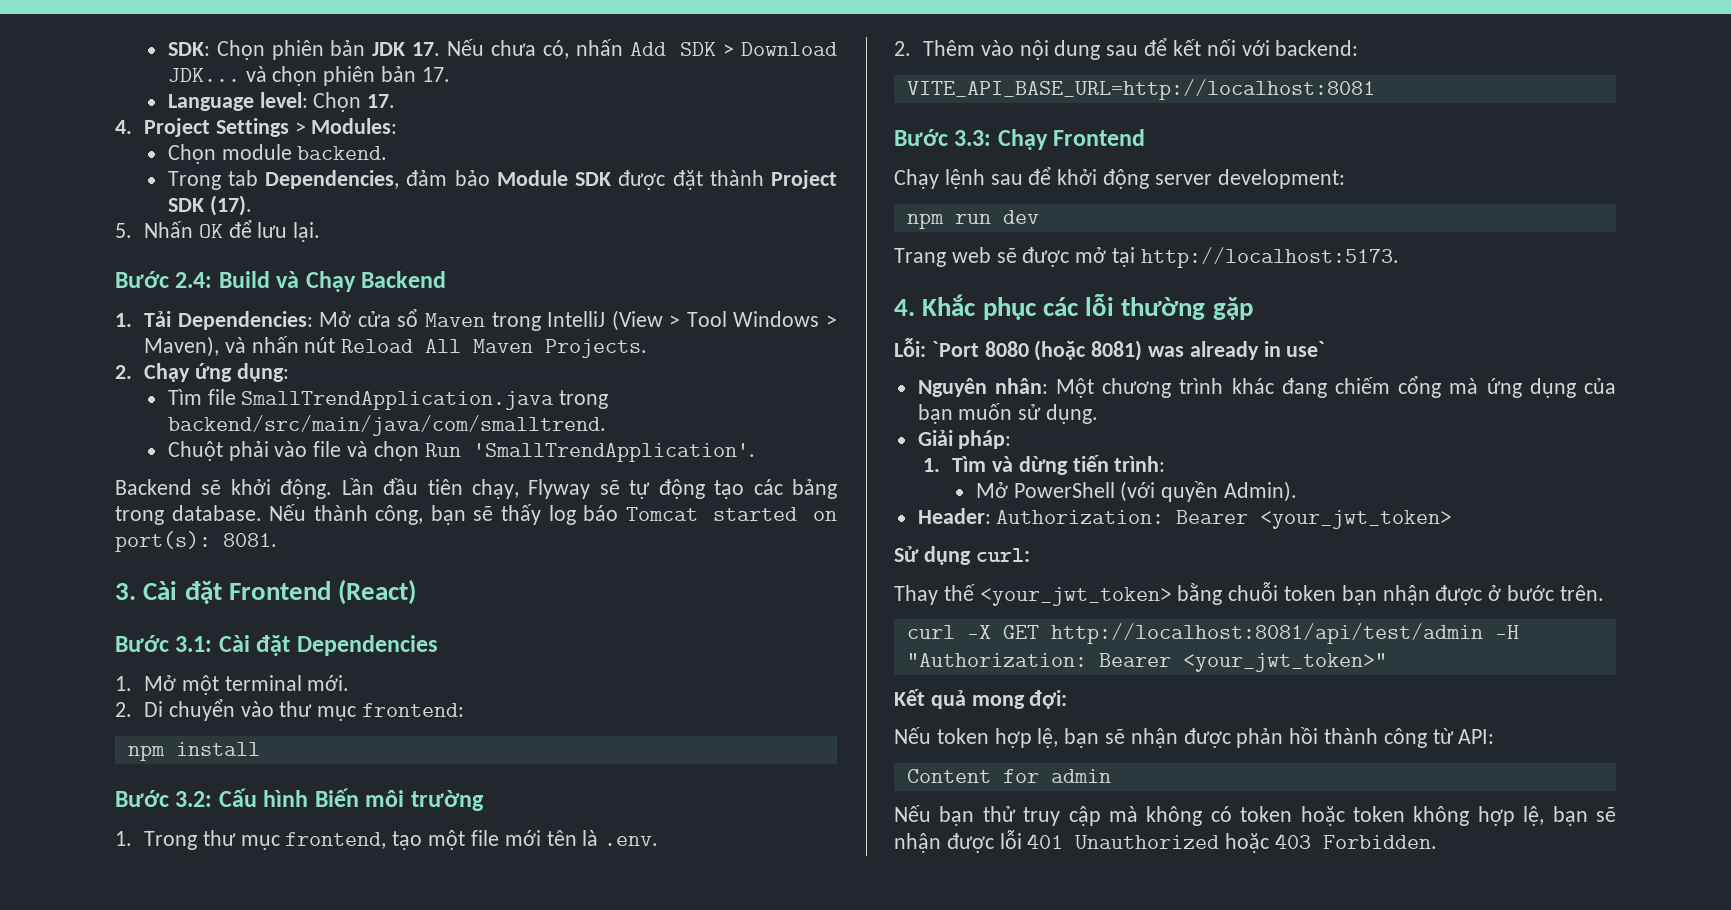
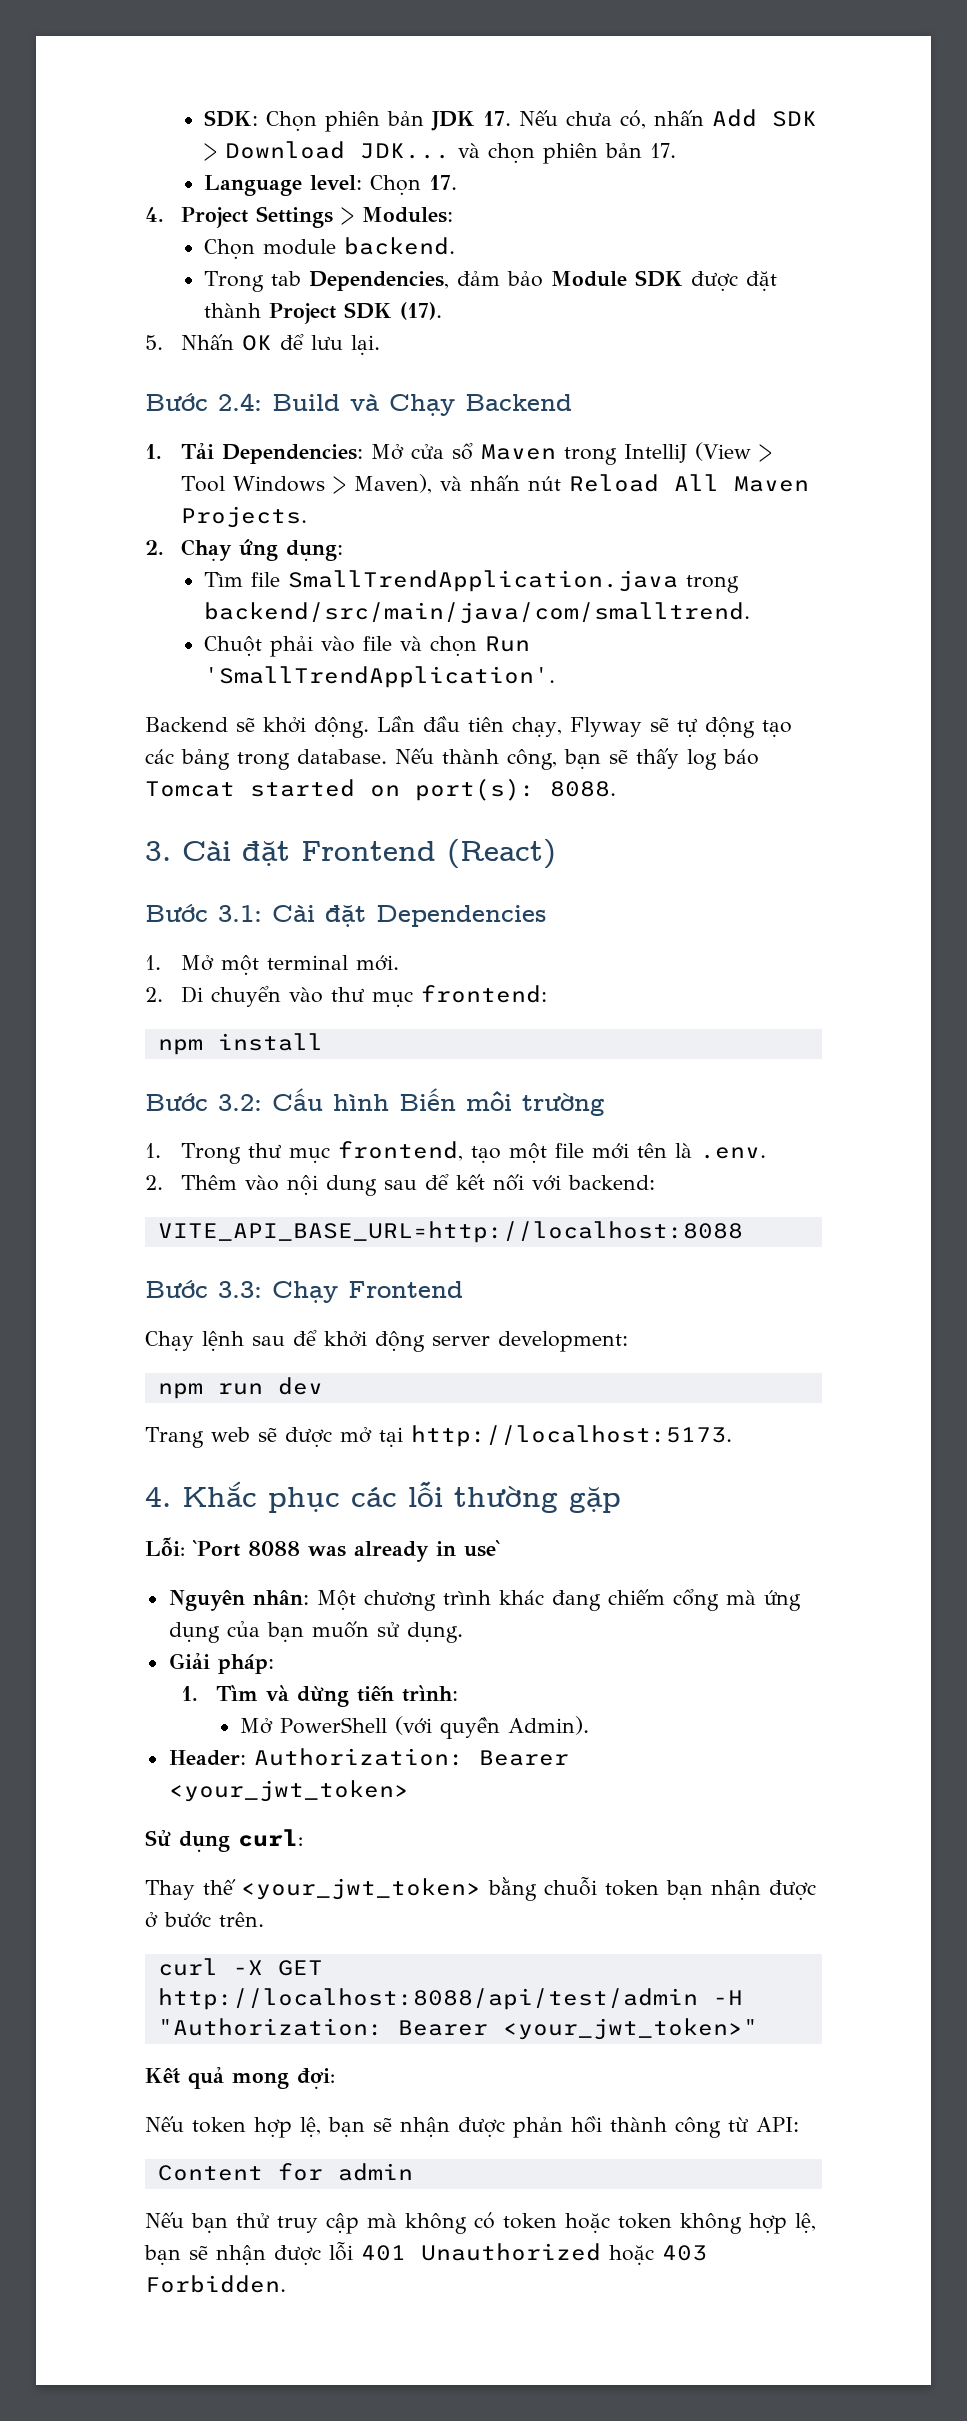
- Nếu thành công, bạn sẽ thấy log báo Tomcat started on port(s): 8081.
+ Nếu thành công, bạn sẽ thấy log báo Tomcat started on port(s): 8088.
- VITE_API_BASE_URL=http://localhost:8081
+ VITE_API_BASE_URL=http://localhost:8088
- Lỗi: `Port 8080 (hoặc 8081) was already in use`
+ Lỗi: `Port 8088 was already in use`
- curl -X GET http://localhost:8081/api/test/admin -H "Authorization: Bearer <your_jwt_token>"
+ curl -X GET http://localhost:8088/api/test/admin -H "Authorization: Bearer <your_jwt_token>"

